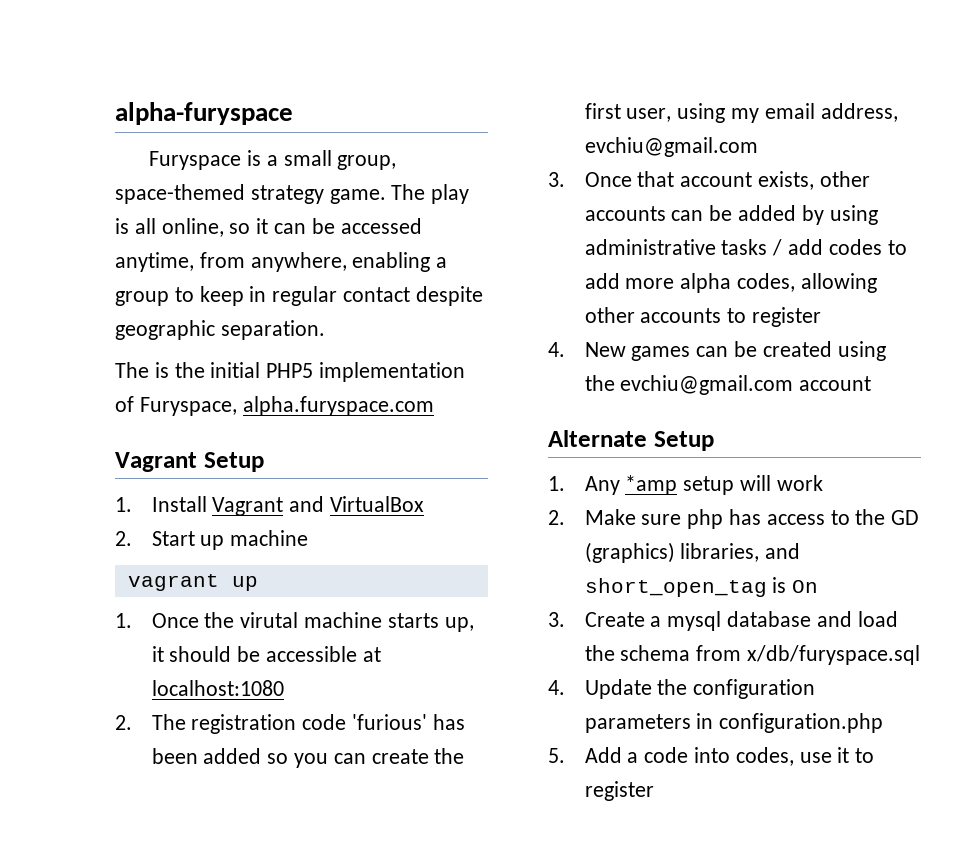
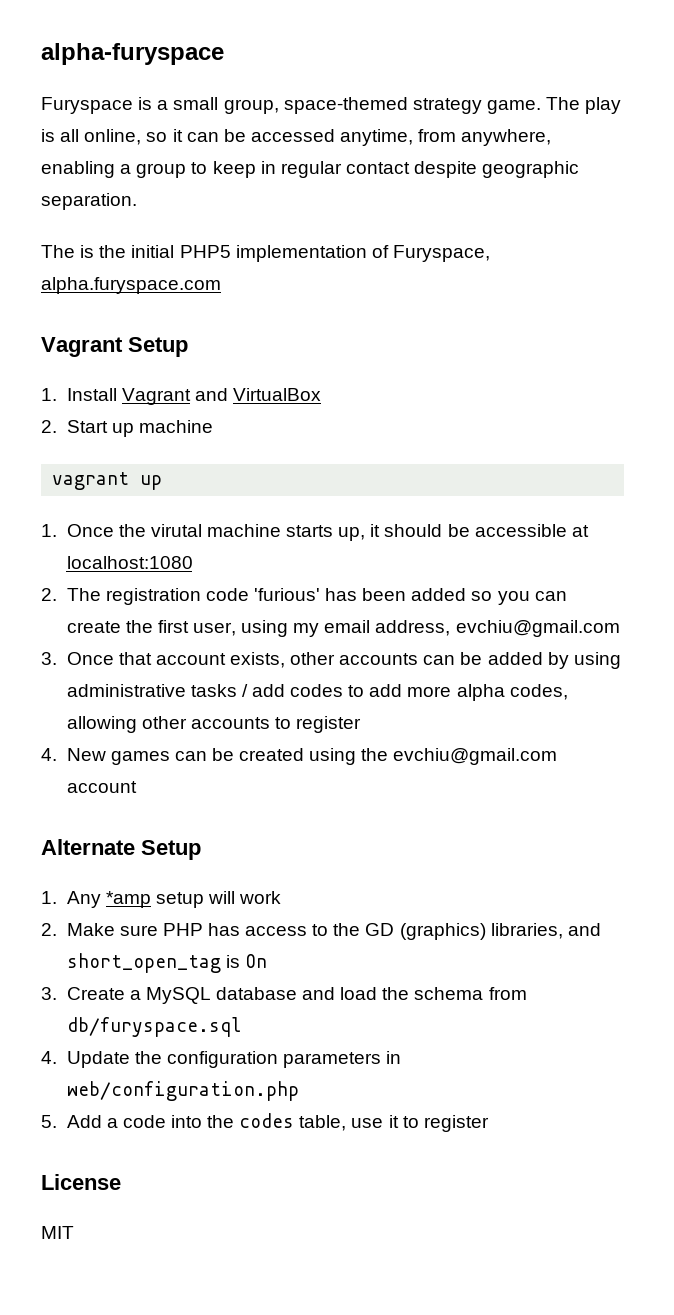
- 2. Make sure php has access to the GD (graphics) libraries, and short_open_tag is On
+ 2. Make sure PHP has access to the GD (graphics) libraries, and short_open_tag is On
- 3. Create a mysql database and load the schema from x/db/furyspace.sql
+ 3. Create a MySQL database and load the schema from db/furyspace.sql
- 4. Update the configuration parameters in configuration.php
+ 4. Update the configuration parameters in web/configuration.php
- 5. Add a code into codes, use it to register
+ 5. Add a code into the codes table, use it to register
+ License
+ MIT

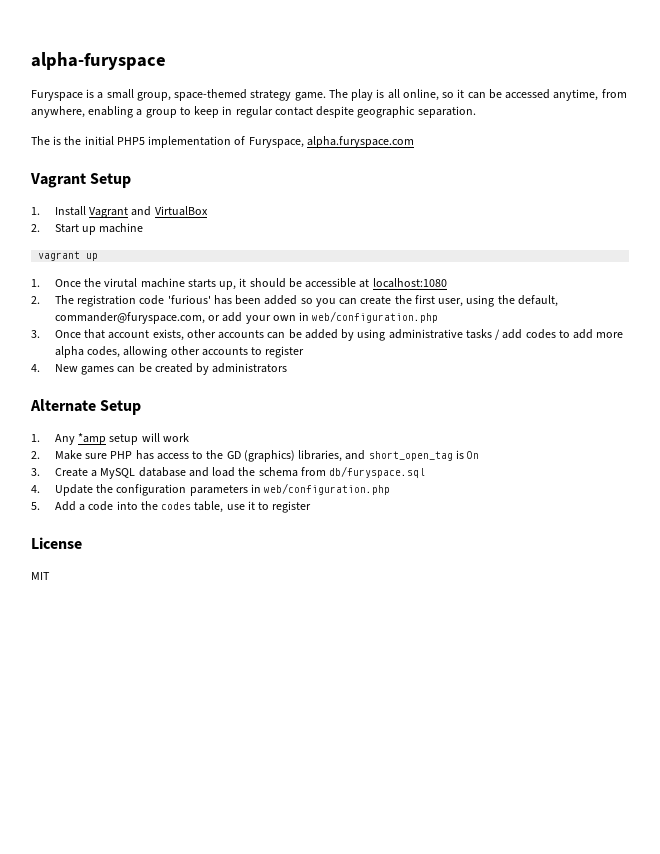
- 2. The registration code 'furious' has been added so you can create the first user, using my email address, evchiu@gmail.com
+ 2. The registration code 'furious' has been added so you can create the first user, using the default, commander@furyspace.com, or add your own in web/configuration.php
- 4. New games can be created using the evchiu@gmail.com account
+ 4. New games can be created by administrators

